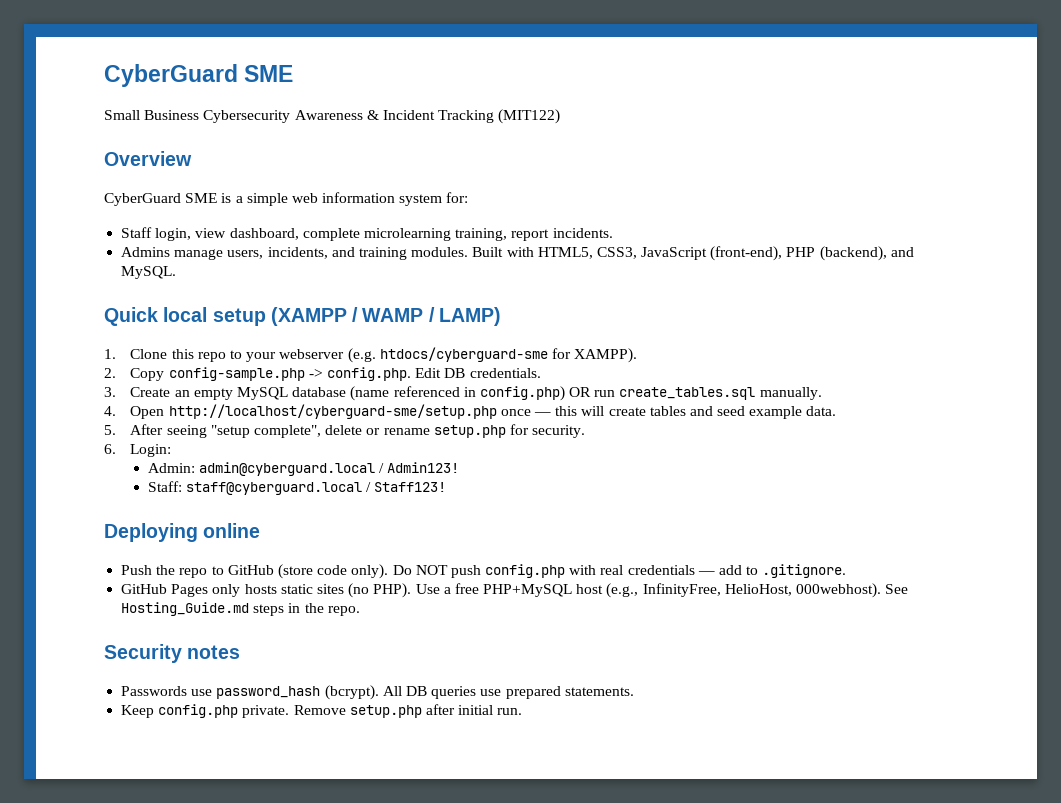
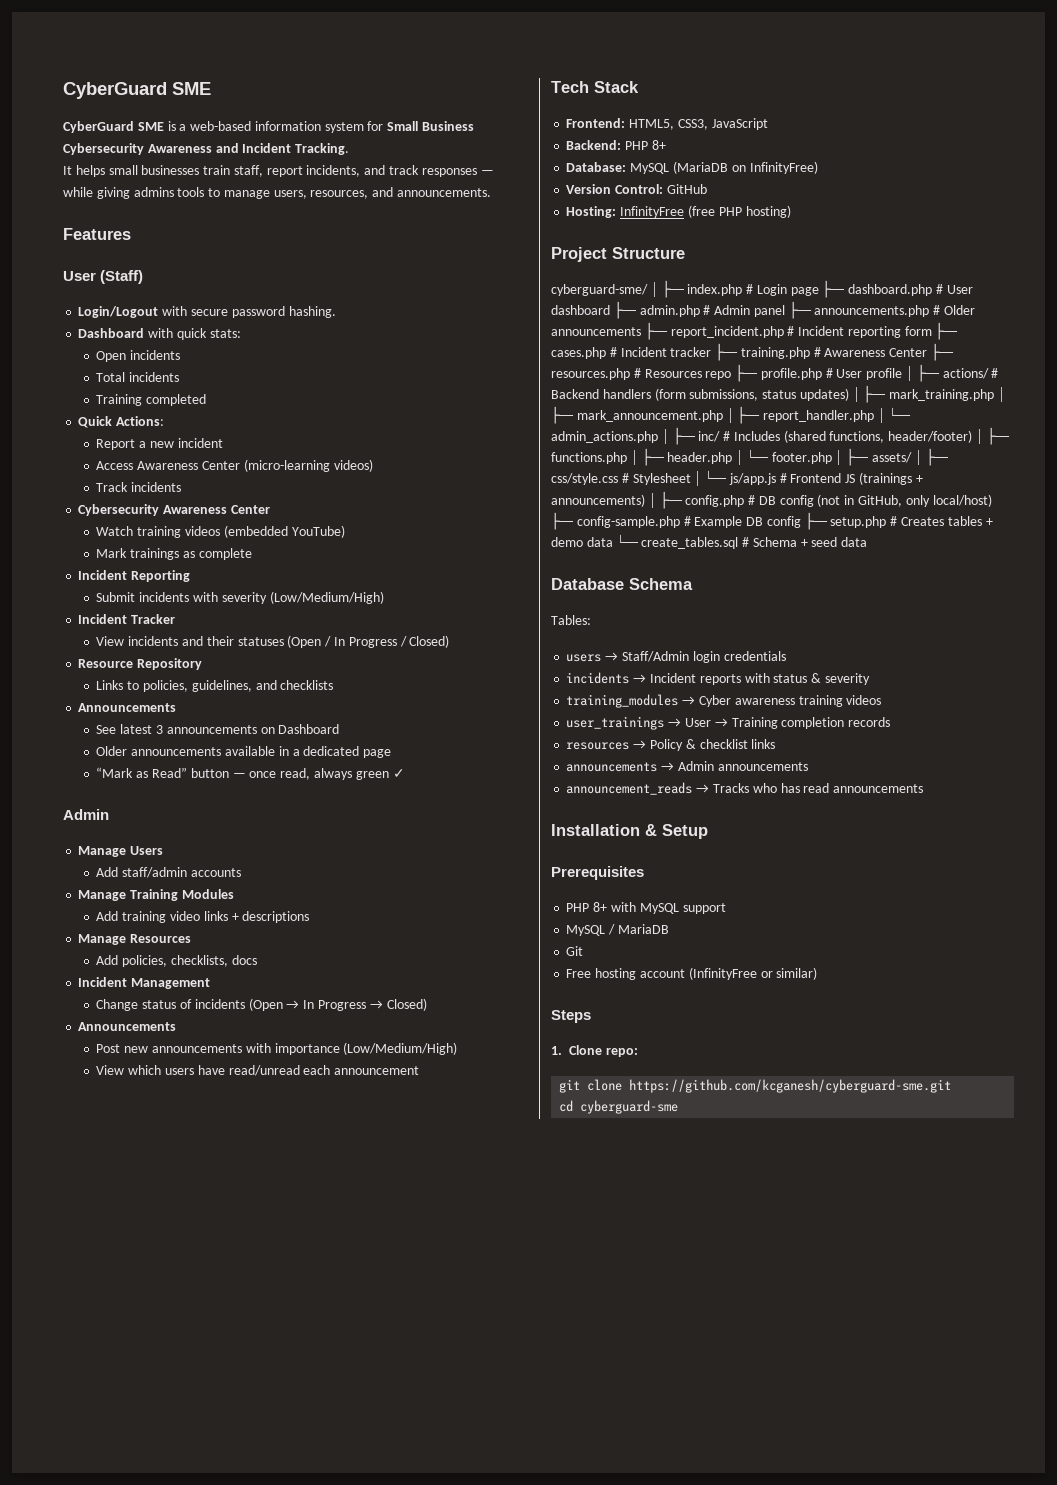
- Small Business Cybersecurity Awareness & Incident Tracking (MIT122)
- Overview
- CyberGuard SME is a simple web information system for:
- Staff login, view dashboard, complete microlearning training, report incidents.
- Admins manage users, incidents, and training modules. Built with HTML5, CSS3, JavaScript (front-end), PHP (backend), and MySQL.
- Quick local setup (XAMPP / WAMP / LAMP)
- 1. Clone this repo to your webserver (e.g. htdocs/cyberguard-sme for XAMPP).
- 2. Copy config-sample.php -> config.php. Edit DB credentials.
- 3. Create an empty MySQL database (name referenced in config.php) OR run create_tables.sql manually.
- 4. Open http://localhost/cyberguard-sme/setup.php once — this will create tables and seed example data.
- 5. After seeing "setup complete", delete or rename setup.php for security.
- 6. Login:
- Admin: admin@cyberguard.local / Admin123!
- Staff: staff@cyberguard.local / Staff123!
- Deploying online
- Push the repo to GitHub (store code only). Do NOT push config.php with real credentials — add to .gitignore.
- GitHub Pages only hosts static sites (no PHP). Use a free PHP+MySQL host (e.g., InfinityFree, HelioHost, 000webhost). See Hosting_Guide.md steps in the repo.
- Security notes
- Passwords use password_hash (bcrypt). All DB queries use prepared statements.
- Keep config.php private. Remove setup.php after initial run.
+ CyberGuard SME is a web-based information system for Small Business Cybersecurity Awareness and Incident Tracking.
+ It helps small businesses train staff, report incidents, and track responses — while giving admins tools to manage users, resources, and announcements.
+ Features
+ User (Staff)
+ Login/Logout with secure password hashing.
+ Dashboard with quick stats:
+ Open incidents
+ Total incidents
+ Training completed
+ Quick Actions:
+ Report a new incident
+ Access Awareness Center (micro-learning videos)
+ Track incidents
+ Cybersecurity Awareness Center
+ Watch training videos (embedded YouTube)
+ Mark trainings as complete
+ Incident Reporting
+ Submit incidents with severity (Low/Medium/High)
+ Incident Tracker
+ View incidents and their statuses (Open / In Progress / Closed)
+ Resource Repository
+ Links to policies, guidelines, and checklists
+ Announcements
+ See latest 3 announcements on Dashboard
+ Older announcements available in a dedicated page
+ “Mark as Read” button — once read, always green ✓
+ Admin
+ Manage Users
+ Add staff/admin accounts
+ Manage Training Modules
+ Add training video links + descriptions
+ Manage Resources
+ Add policies, checklists, docs
+ Incident Management
+ Change status of incidents (Open → In Progress → Closed)
+ Announcements
+ Post new announcements with importance (Low/Medium/High)
+ View which users have read/unread each announcement
+ Tech Stack
+ Frontend: HTML5, CSS3, JavaScript
+ Backend: PHP 8+
+ Database: MySQL (MariaDB on InfinityFree)
+ Version Control: GitHub
+ Hosting: InfinityFree (free PHP hosting)
+ Project Structure
+ cyberguard-sme/ │ ├── index.php # Login page ├── dashboard.php # User dashboard ├── admin.php # Admin panel ├── announcements.php # Older announcements ├── report_incident.php # Incident reporting form ├── cases.php # Incident tracker ├── training.php # Awareness Center ├── resources.php # Resources repo ├── profile.php # User profile │ ├── actions/ # Backend handlers (form submissions, status updates) │ ├── mark_training.php │ ├── mark_announcement.php │ ├── report_handler.php │ └── admin_actions.php │ ├── inc/ # Includes (shared functions, header/footer) │ ├── functions.php │ ├── header.php │ └── footer.php │ ├── assets/ │ ├── css/style.css # Stylesheet │ └── js/app.js # Frontend JS (trainings + announcements) │ ├── config.php # DB config (not in GitHub, only local/host) ├── config-sample.php # Example DB config ├── setup.php # Creates tables + demo data └── create_tables.sql # Schema + seed data
+ Database Schema
+ Tables:
+ users → Staff/Admin login credentials
+ incidents → Incident reports with status & severity
+ training_modules → Cyber awareness training videos
+ user_trainings → User → Training completion records
+ resources → Policy & checklist links
+ announcements → Admin announcements
+ announcement_reads → Tracks who has read announcements
+ Installation & Setup
+ Prerequisites
+ PHP 8+ with MySQL support
+ MySQL / MariaDB
+ Git
+ Free hosting account (InfinityFree or similar)
+ Steps
+ 1. Clone repo:
+ git clone https://github.com/kcganesh/cyberguard-sme.git
+ cd cyberguard-sme

